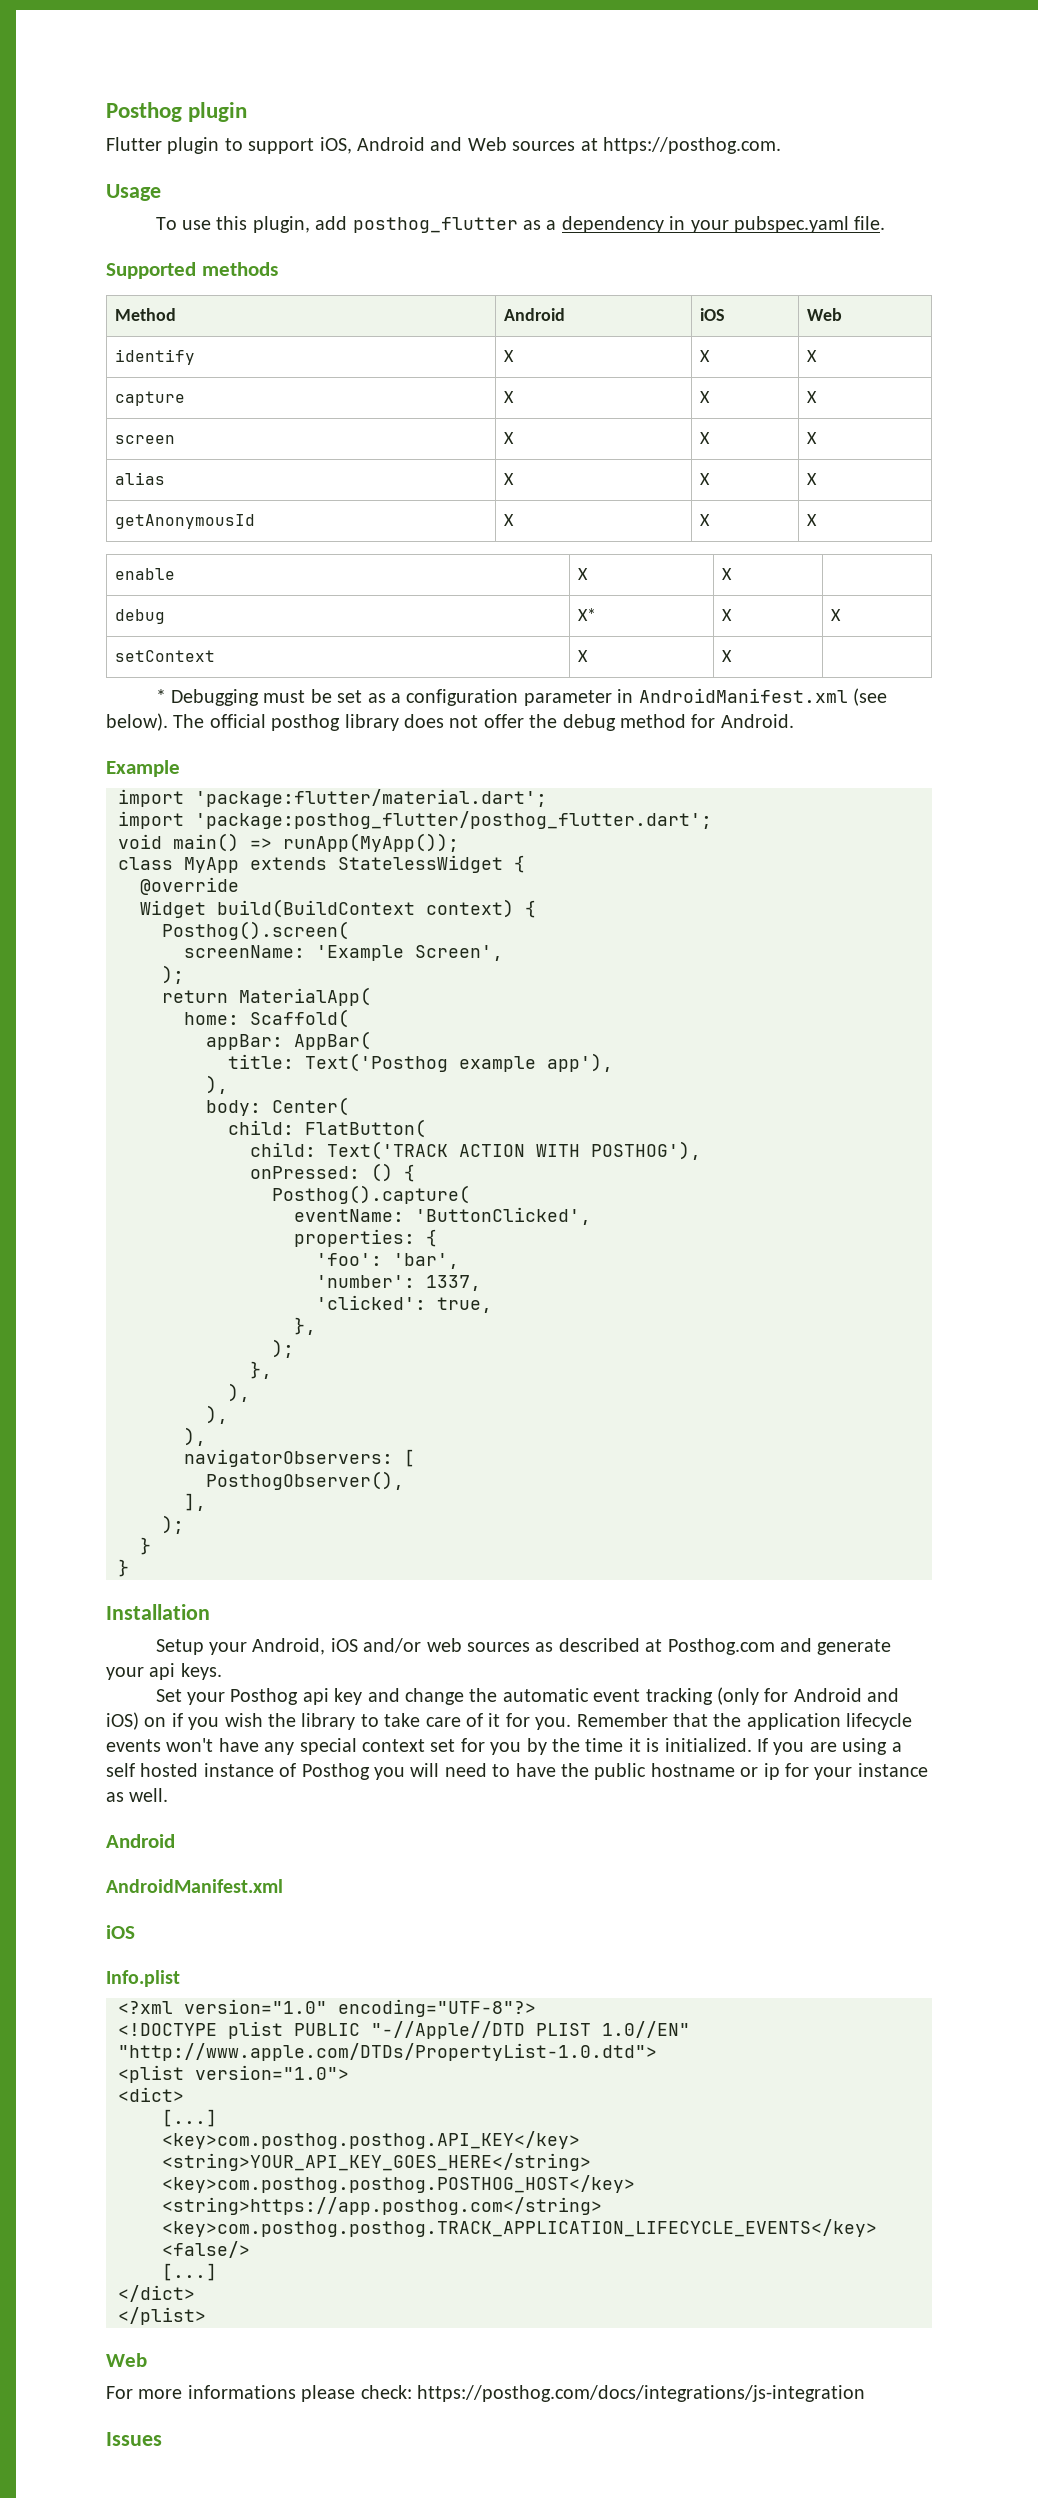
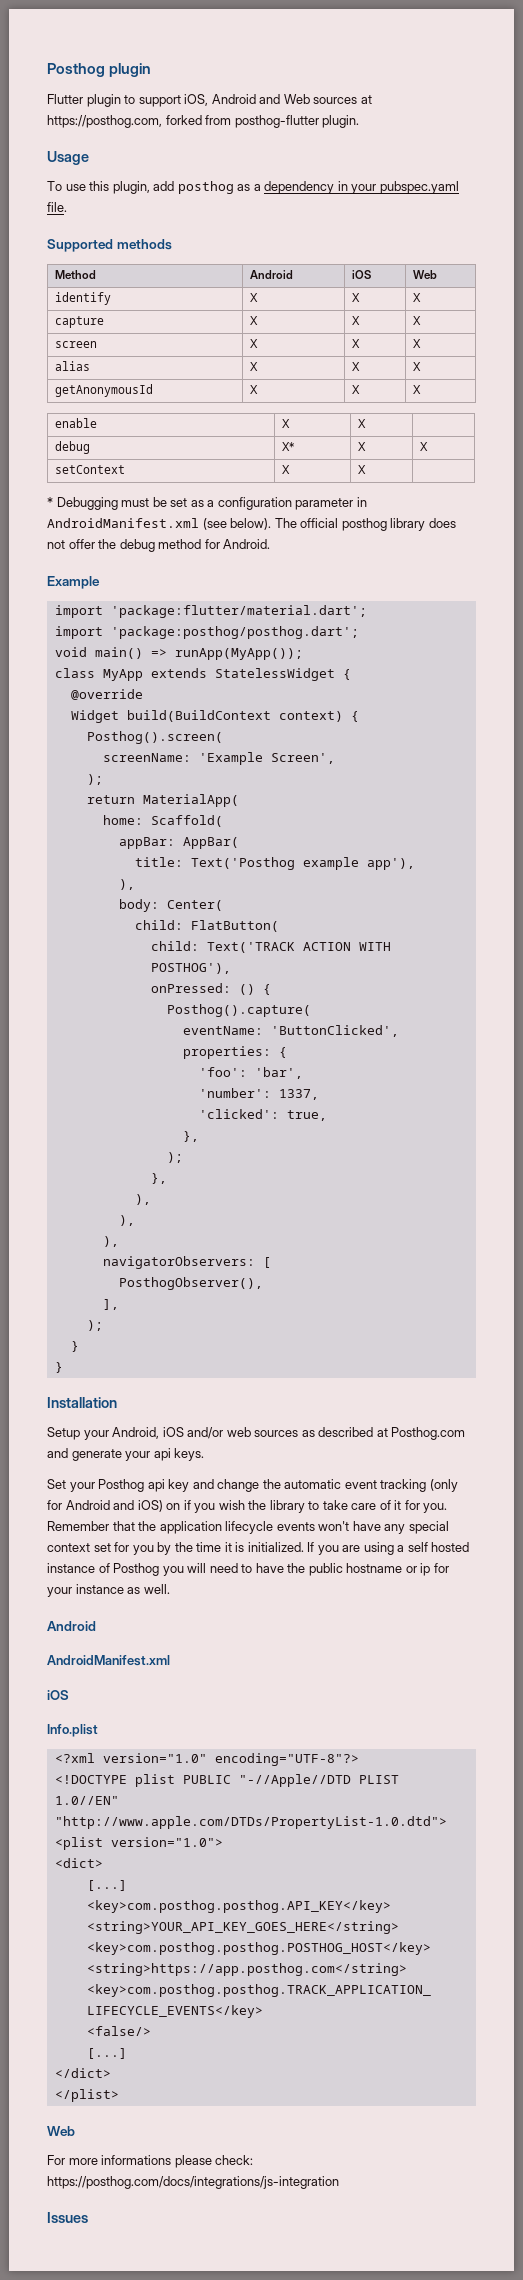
- Flutter plugin to support iOS, Android and Web sources at https://posthog.com.
+ Flutter plugin to support iOS, Android and Web sources at https://posthog.com, forked from posthog-flutter plugin.
- To use this plugin, add posthog_flutter as a dependency in your pubspec.yaml file.
+ To use this plugin, add posthog as a dependency in your pubspec.yaml file.
- import 'package:posthog_flutter/posthog_flutter.dart';
+ import 'package:posthog/posthog.dart';

